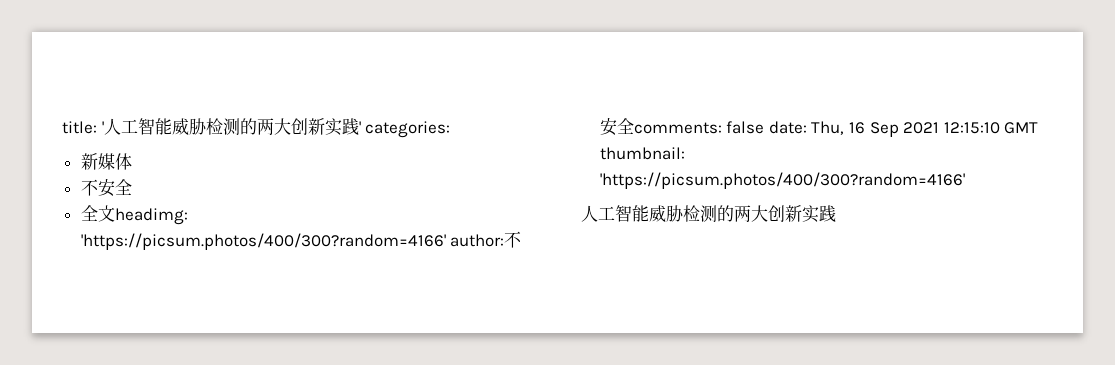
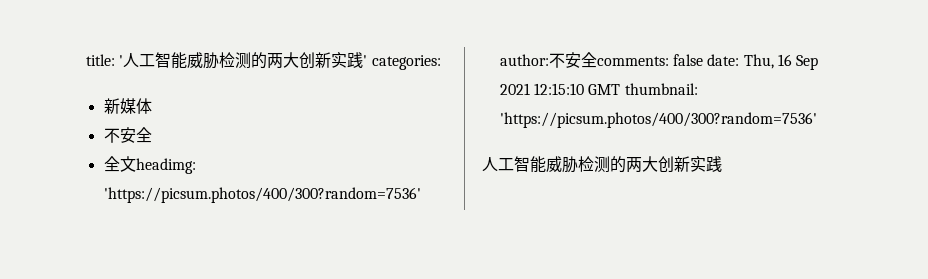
- 全文headimg: 'https://picsum.photos/400/300?random=4166' author:不安全comments: false date: Thu, 16 Sep 2021 12:15:10 GMT thumbnail: 'https://picsum.photos/400/300?random=4166'
+ 全文headimg: 'https://picsum.photos/400/300?random=7536' author:不安全comments: false date: Thu, 16 Sep 2021 12:15:10 GMT thumbnail: 'https://picsum.photos/400/300?random=7536'

